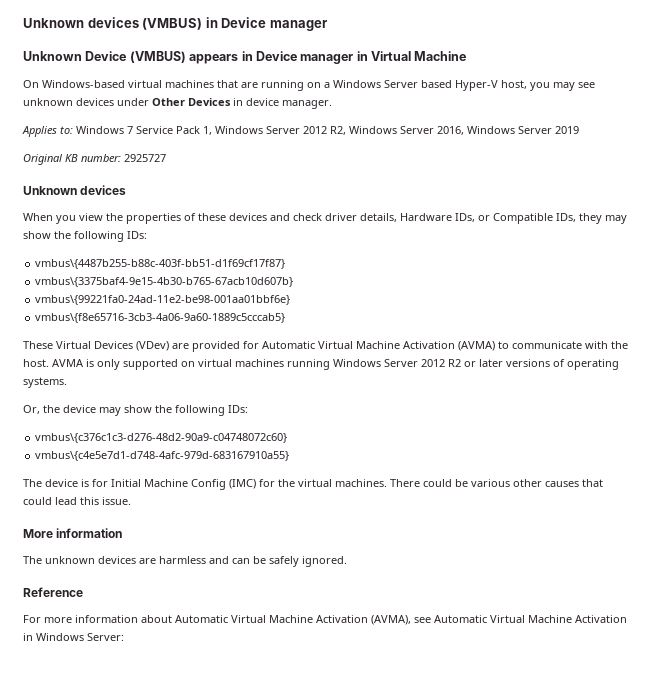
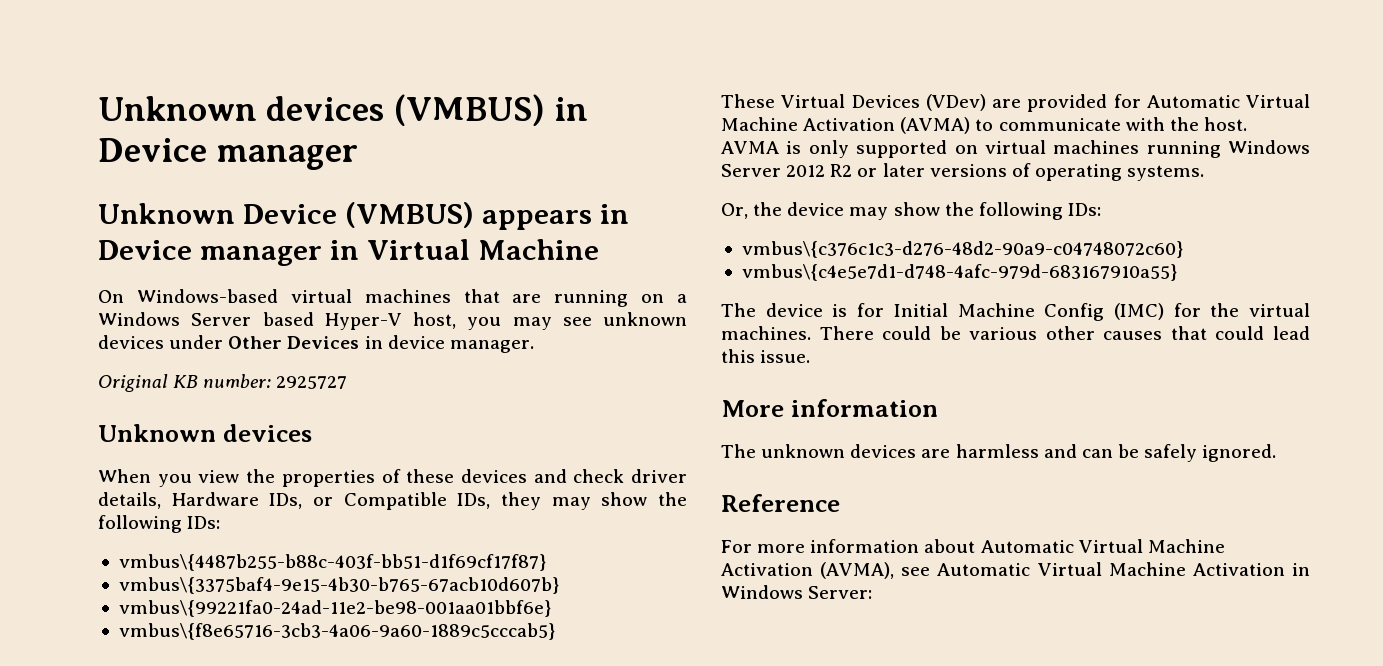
- Applies to: Windows 7 Service Pack 1, Windows Server 2012 R2, Windows Server 2016, Windows Server 2019

